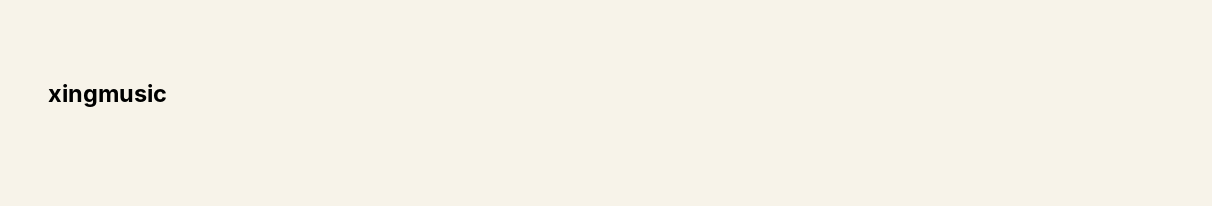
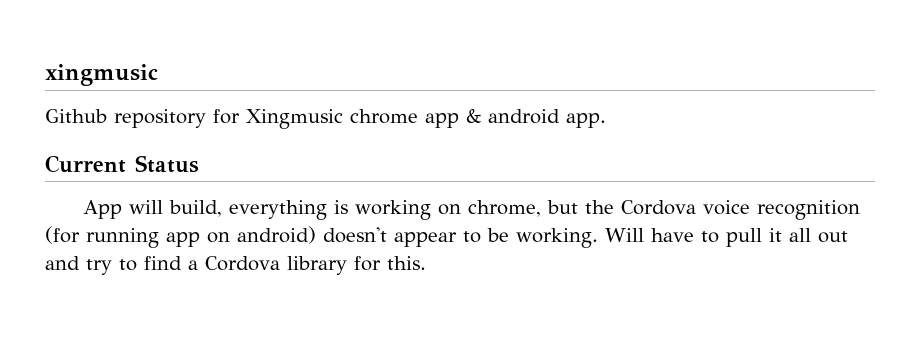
+ Github repository for Xingmusic chrome app & android app.
+ Current Status
+ App will build, everything is working on chrome, but the Cordova voice recognition (for running app on android) doesn't appear to be working. Will have to pull it all out and try to find a Cordova library for this.

